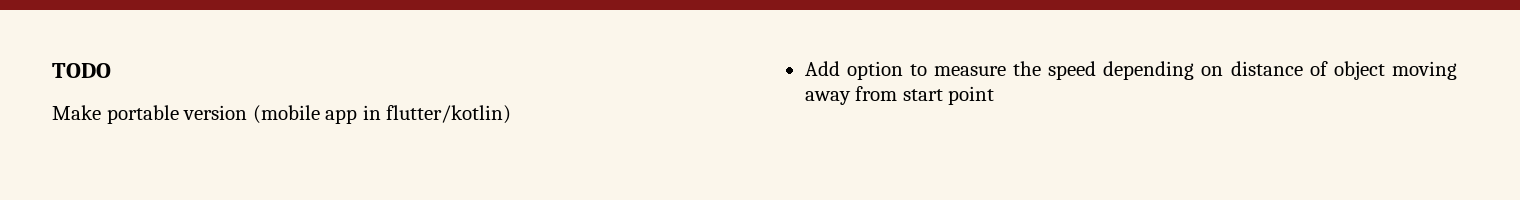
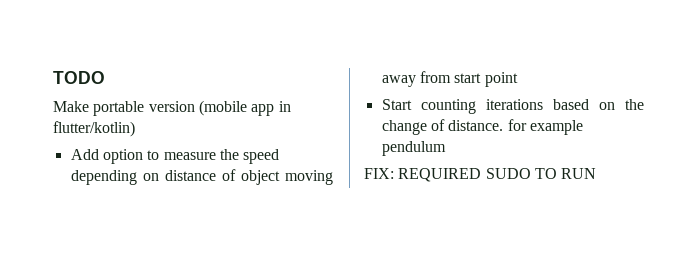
+ Start counting iterations based on the change of distance. for example pendulum
+ FIX: REQUIRED SUDO TO RUN

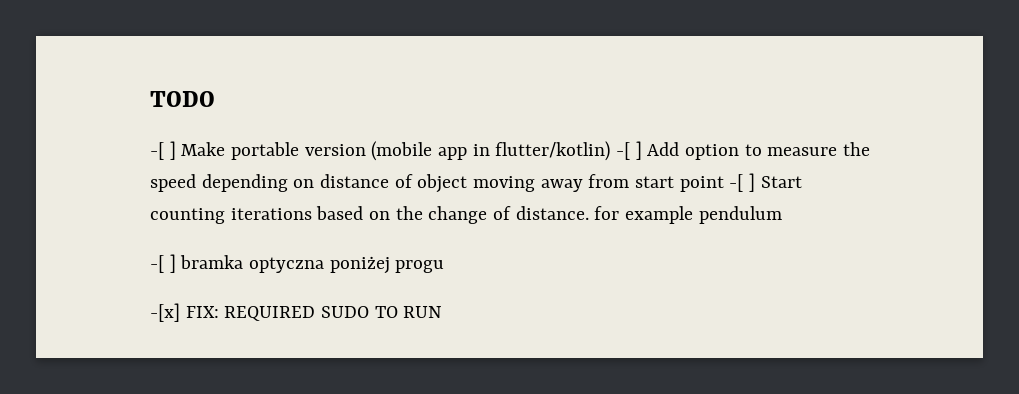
- Make portable version (mobile app in flutter/kotlin)
- Add option to measure the speed depending on distance of object moving away from start point
- Start counting iterations based on the change of distance. for example pendulum
+ -[ ] Make portable version (mobile app in flutter/kotlin) -[ ] Add option to measure the speed depending on distance of object moving away from start point -[ ] Start counting iterations based on the change of distance. for example pendulum
- FIX: REQUIRED SUDO TO RUN
+ -[ ] bramka optyczna poniżej progu
+ -[x] FIX: REQUIRED SUDO TO RUN

